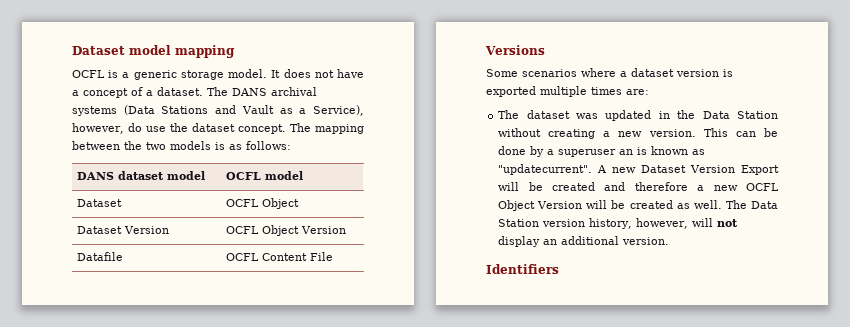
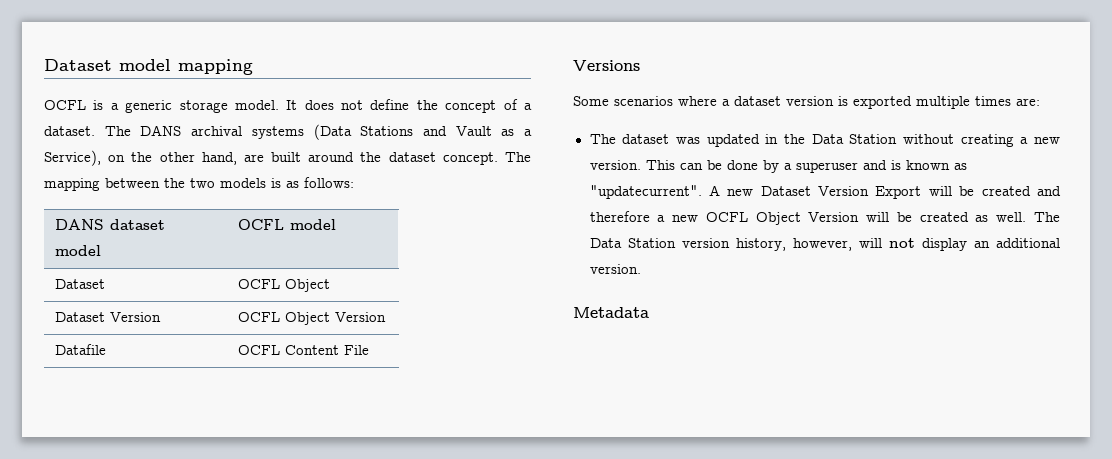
- It does not have a concept of a dataset.
+ It does not define the concept of a dataset.
- The DANS archival systems (Data Stations and Vault as a Service), however, do use the dataset concept.
+ The DANS archival systems (Data Stations and Vault as a Service), on the other hand, are built around the dataset concept.
- This can be done by a superuser an is known as "updatecurrent".
+ This can be done by a superuser and is known as "updatecurrent".
- Identifiers
+ Metadata

